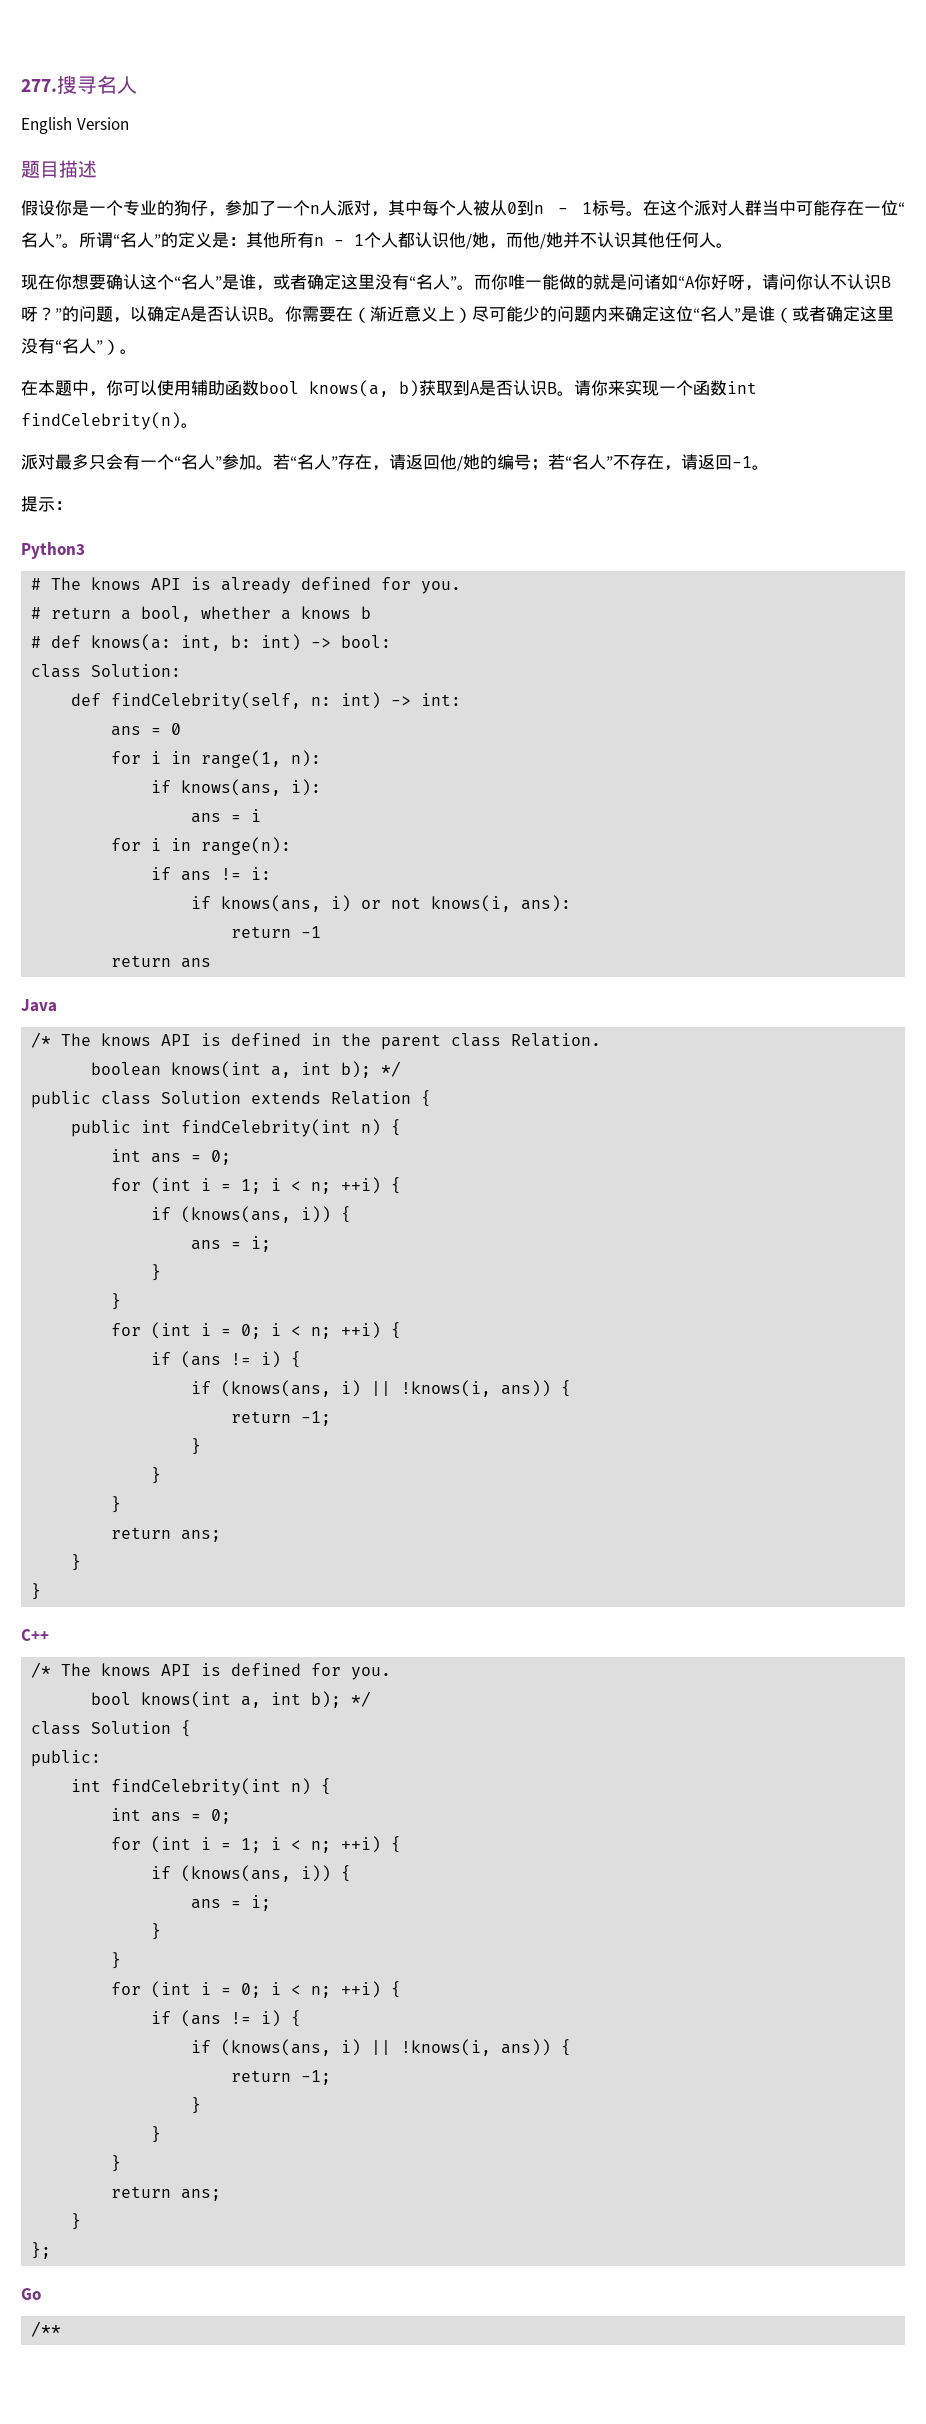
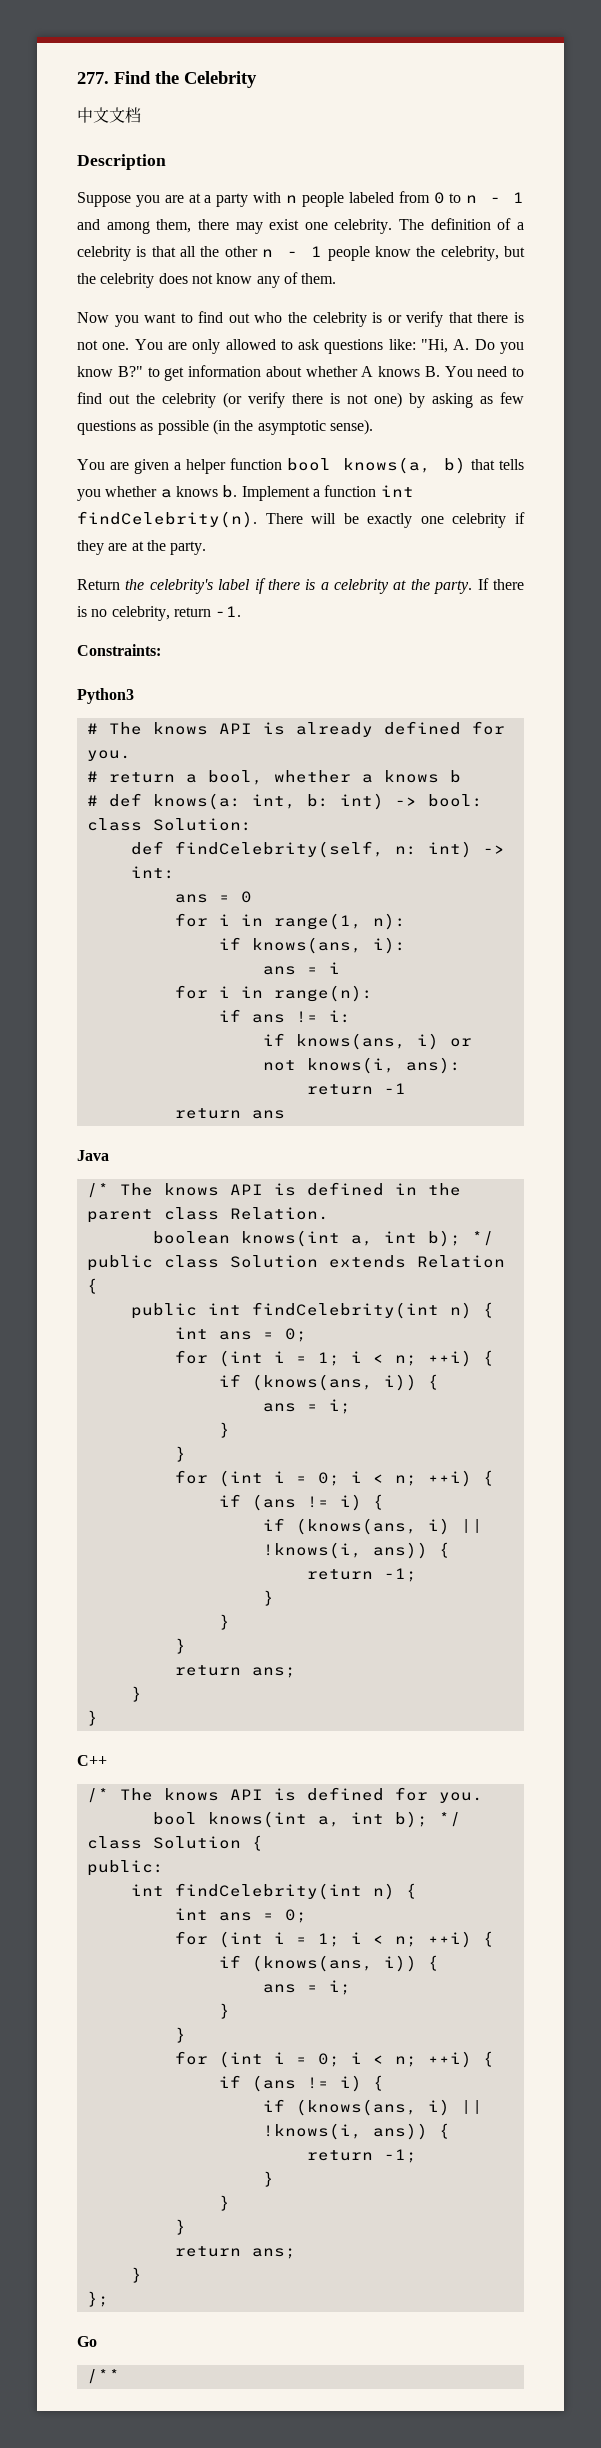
- 277.搜寻名人
- English Version
- 题目描述
- 假设你是一个专业的狗仔，参加了一个n人派对，其中每个人被从0到n - 1标号。在这个派对人群当中可能存在一位“名人”。所谓“名人”的定义是：其他所有n - 1个人都认识他/她，而他/她并不认识其他任何人。
- 现在你想要确认这个“名人”是谁，或者确定这里没有“名人”。而你唯一能做的就是问诸如“A你好呀，请问你认不认识B呀？”的问题，以确定A是否认识B。你需要在（渐近意义上）尽可能少的问题内来确定这位“名人”是谁（或者确定这里没有“名人”）。
- 在本题中，你可以使用辅助函数bool knows(a, b)获取到A是否认识B。请你来实现一个函数int findCelebrity(n)。
- 派对最多只会有一个“名人”参加。若“名人”存在，请返回他/她的编号；若“名人”不存在，请返回-1。
- 提示：
+ 277. Find the Celebrity
+ 中文文档
+ Description
+ Suppose you are at a party with n people labeled from 0 to n - 1 and among them, there may exist one celebrity. The definition of a celebrity is that all the other n - 1 people know the celebrity, but the celebrity does not know any of them.
+ Now you want to find out who the celebrity is or verify that there is not one. You are only allowed to ask questions like: "Hi, A. Do you know B?" to get information about whether A knows B. You need to find out the celebrity (or verify there is not one) by asking as few questions as possible (in the asymptotic sense).
+ You are given a helper function bool knows(a, b) that tells you whether a knows b. Implement a function int findCelebrity(n). There will be exactly one celebrity if they are at the party.
+ Return the celebrity's label if there is a celebrity at the party. If there is no celebrity, return -1.
+ Constraints:

